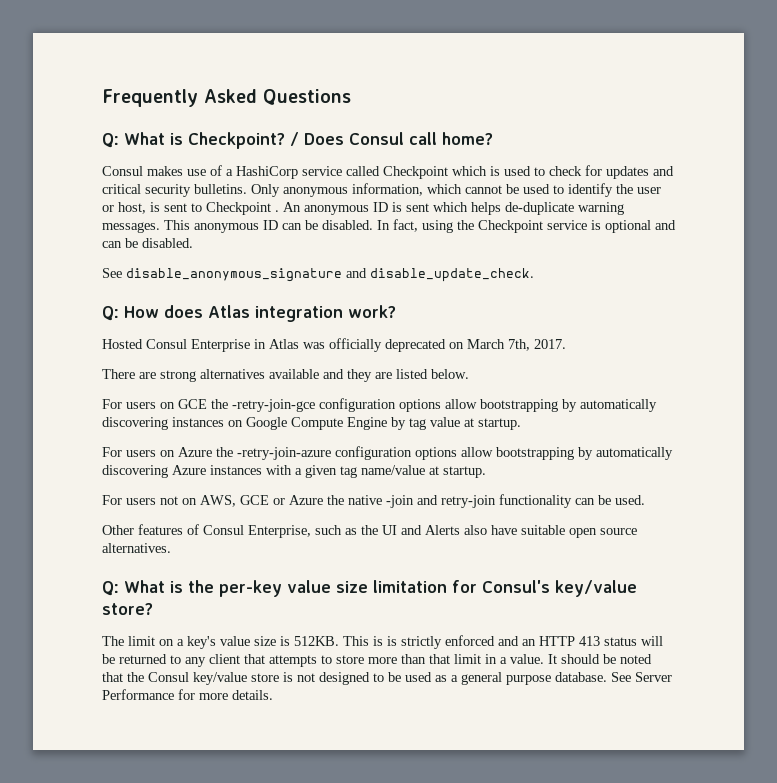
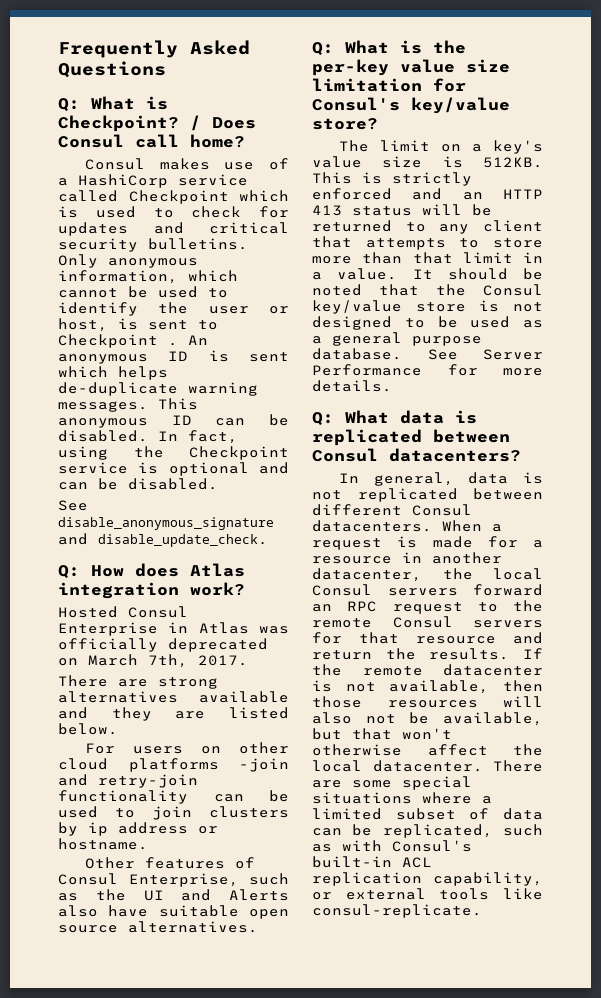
- For users on GCE the -retry-join-gce configuration options allow bootstrapping by automatically discovering instances on Google Compute Engine by tag value at startup.
- For users on Azure the -retry-join-azure configuration options allow bootstrapping by automatically discovering Azure instances with a given tag name/value at startup.
- For users not on AWS, GCE or Azure the native -join and retry-join functionality can be used.
+ For users on other cloud platforms -join and retry-join functionality can be used to join clusters by ip address or hostname.
- This is is strictly enforced and an HTTP 413 status will be returned to any client that attempts to store more than that limit in a value.
+ This is strictly enforced and an HTTP 413 status will be returned to any client that attempts to store more than that limit in a value.
+ Q: What data is replicated between Consul datacenters?
+ In general, data is not replicated between different Consul datacenters. When a request is made for a resource in another datacenter, the local Consul servers forward an RPC request to the remote Consul servers for that resource and return the results. If the remote datacenter is not available, then those resources will also not be available, but that won't otherwise affect the local datacenter. There are some special situations where a limited subset of data can be replicated, such as with Consul's built-in ACL replication capability, or external tools like consul-replicate.

